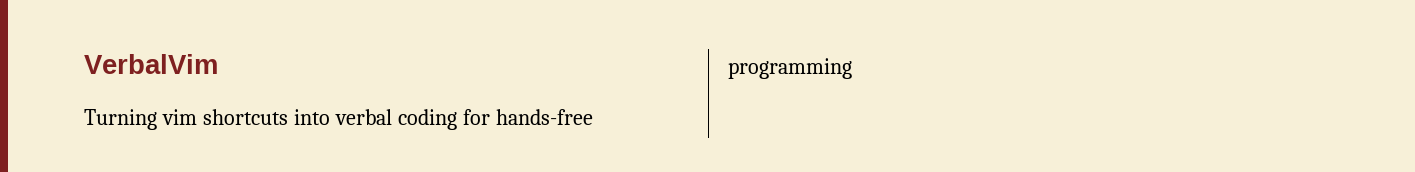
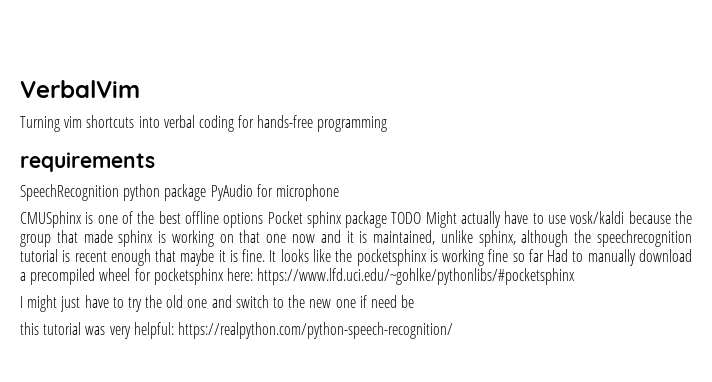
+ requirements
+ SpeechRecognition python package PyAudio for microphone
+ CMUSphinx is one of the best offline options Pocket sphinx package TODO Might actually have to use vosk/kaldi because the group that made sphinx is working on that one now and it is maintained, unlike sphinx, although the speechrecognition tutorial is recent enough that maybe it is fine. It looks like the pocketsphinx is working fine so far Had to manually download a precompiled wheel for pocketsphinx here: https://www.lfd.uci.edu/~gohlke/pythonlibs/#pocketsphinx
+ I might just have to try the old one and switch to the new one if need be
+ this tutorial was very helpful: https://realpython.com/python-speech-recognition/

